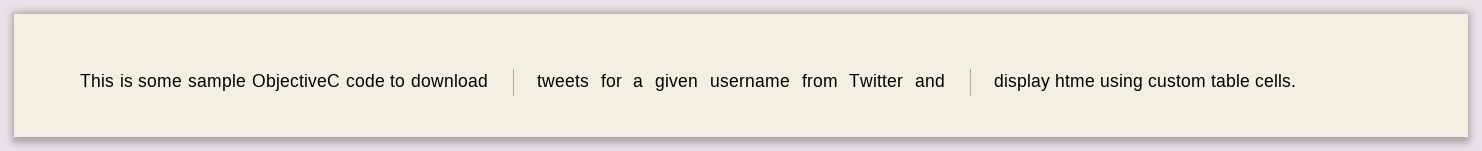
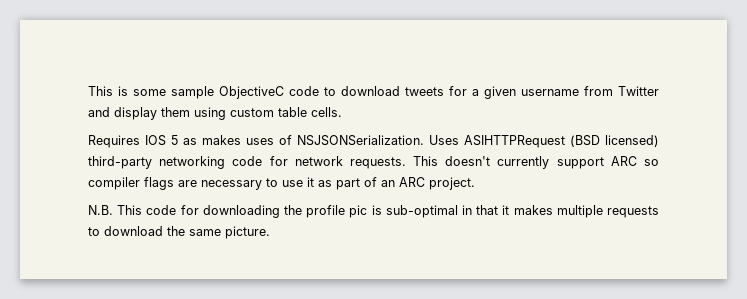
- This is some sample ObjectiveC code to download tweets for a given username from Twitter and display htme using custom table cells.
+ This is some sample ObjectiveC code to download tweets for a given username from Twitter and display them using custom table cells.
+ Requires IOS 5 as makes uses of NSJSONSerialization. Uses ASIHTTPRequest (BSD licensed) third-party networking code for network requests. This doesn't currently support ARC so compiler flags are necessary to use it as part of an ARC project.
+ N.B. This code for downloading the profile pic is sub-optimal in that it makes multiple requests to download the same picture.

